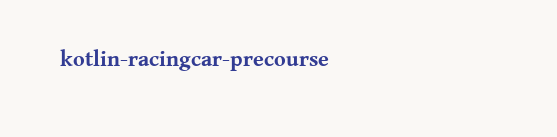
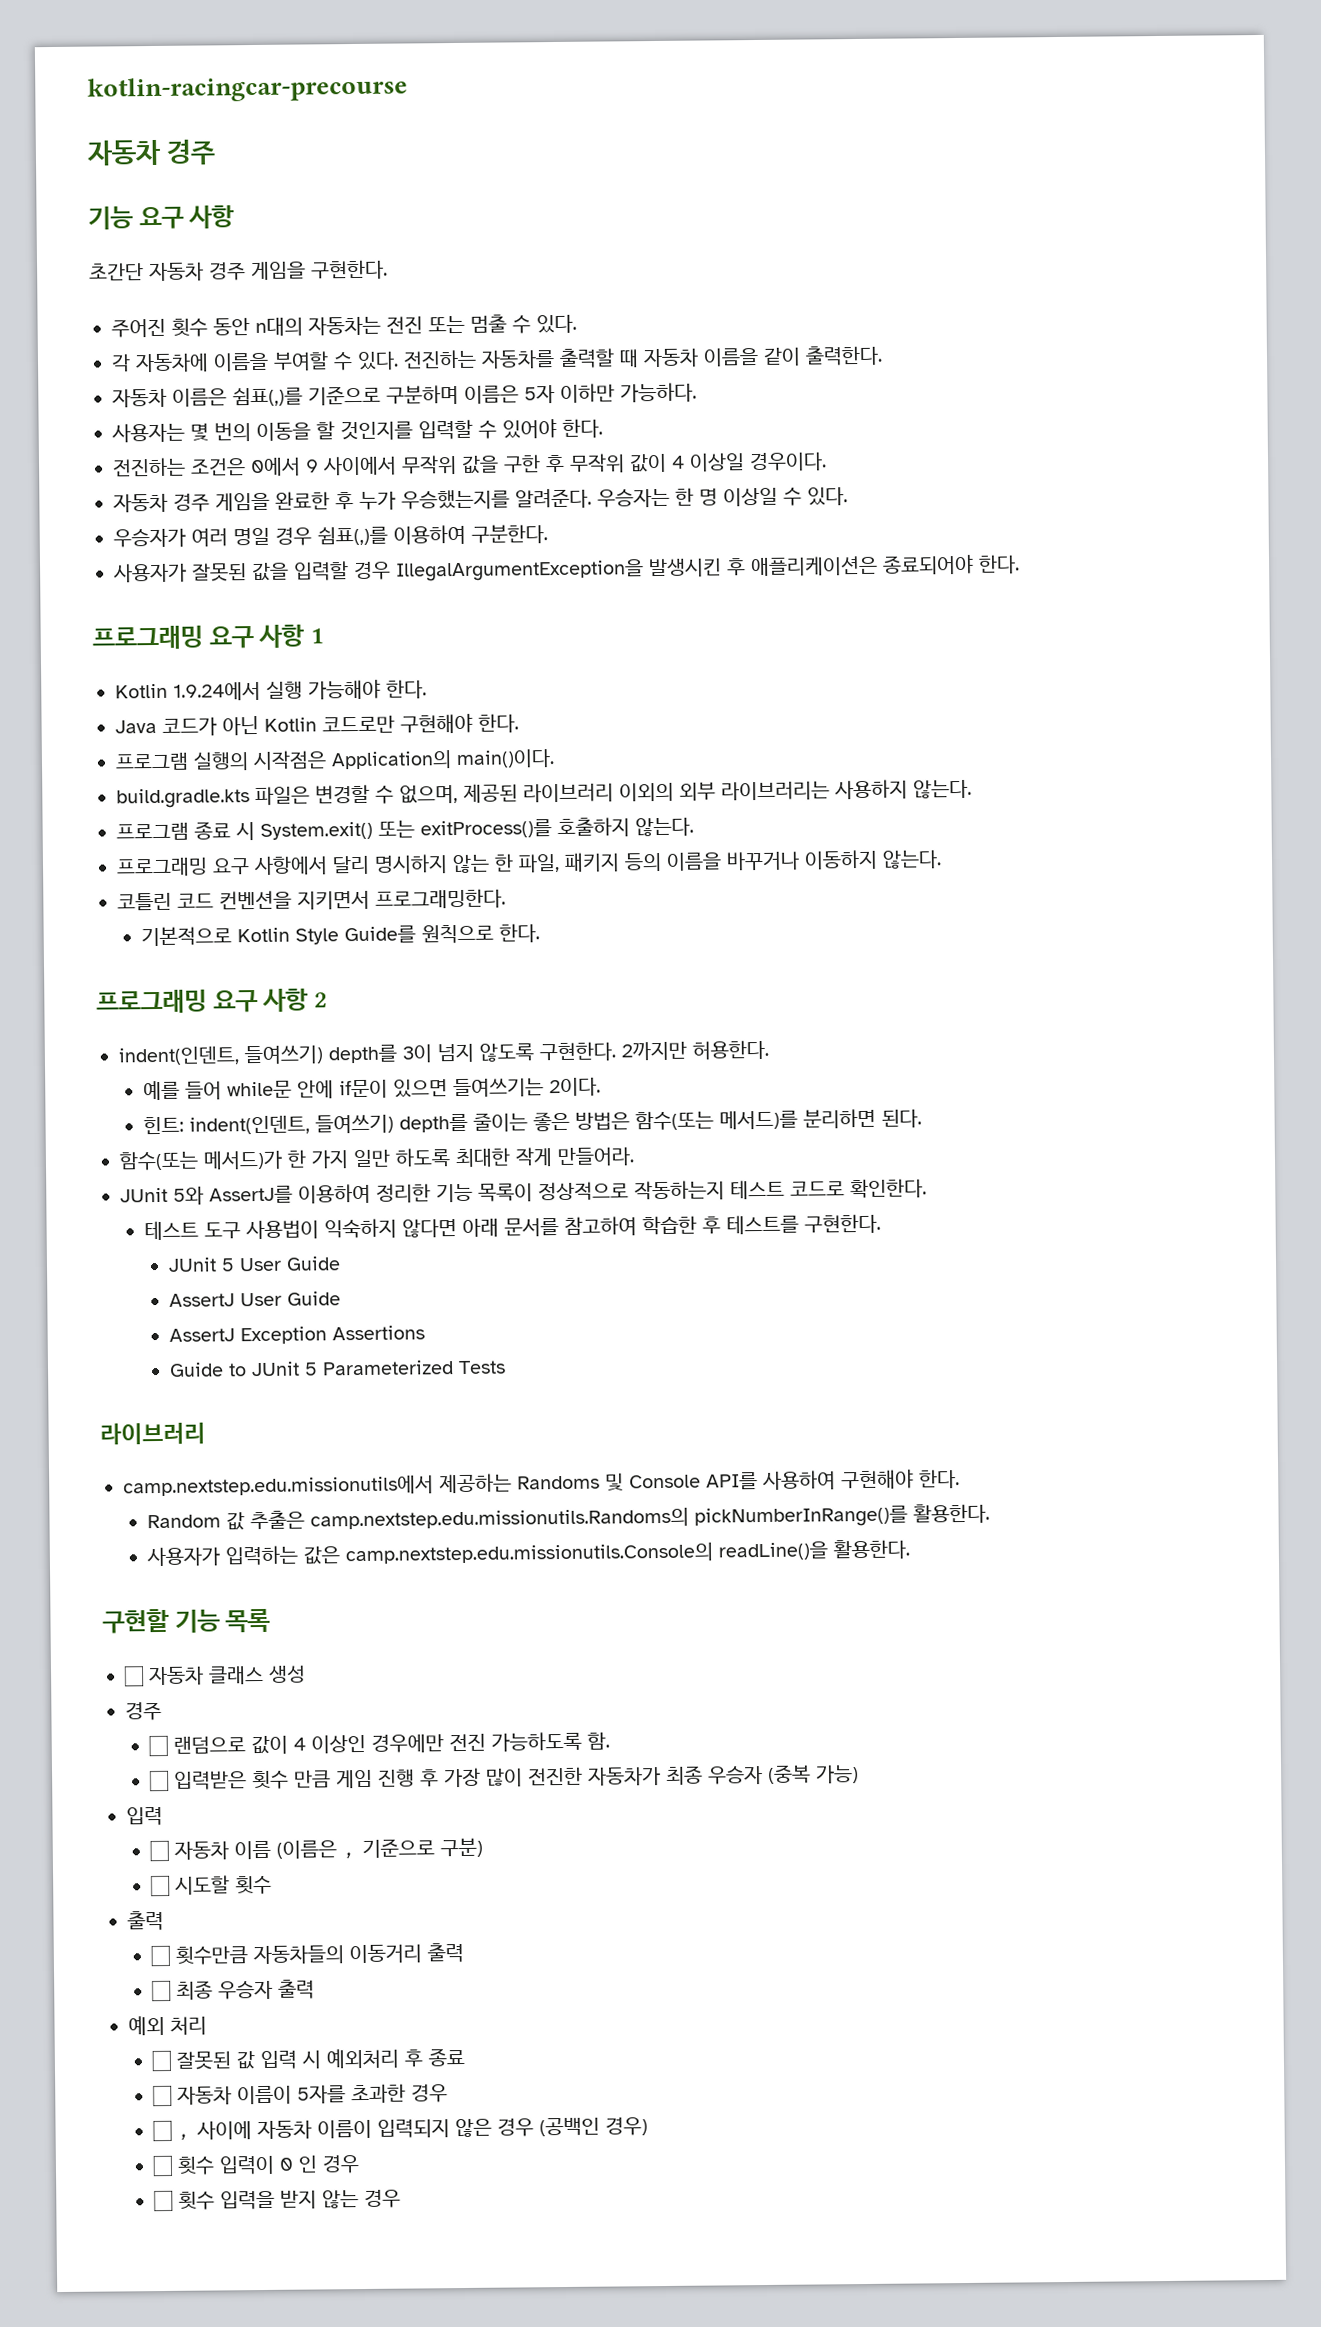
  kotlin-racingcar-precourse
+ 자동차 경주
+ 기능 요구 사항
+ 초간단 자동차 경주 게임을 구현한다.
+ 주어진 횟수 동안 n대의 자동차는 전진 또는 멈출 수 있다.
+ 각 자동차에 이름을 부여할 수 있다. 전진하는 자동차를 출력할 때 자동차 이름을 같이 출력한다.
+ 자동차 이름은 쉼표(,)를 기준으로 구분하며 이름은 5자 이하만 가능하다.
+ 사용자는 몇 번의 이동을 할 것인지를 입력할 수 있어야 한다.
+ 전진하는 조건은 0에서 9 사이에서 무작위 값을 구한 후 무작위 값이 4 이상일 경우이다.
+ 자동차 경주 게임을 완료한 후 누가 우승했는지를 알려준다. 우승자는 한 명 이상일 수 있다.
+ 우승자가 여러 명일 경우 쉼표(,)를 이용하여 구분한다.
+ 사용자가 잘못된 값을 입력할 경우 IllegalArgumentException을 발생시킨 후 애플리케이션은 종료되어야 한다.
+ 프로그래밍 요구 사항 1
+ Kotlin 1.9.24에서 실행 가능해야 한다.
+ Java 코드가 아닌 Kotlin 코드로만 구현해야 한다.
+ 프로그램 실행의 시작점은 Application의 main()이다.
+ build.gradle.kts 파일은 변경할 수 없으며, 제공된 라이브러리 이외의 외부 라이브러리는 사용하지 않는다.
+ 프로그램 종료 시 System.exit() 또는 exitProcess()를 호출하지 않는다.
+ 프로그래밍 요구 사항에서 달리 명시하지 않는 한 파일, 패키지 등의 이름을 바꾸거나 이동하지 않는다.
+ 코틀린 코드 컨벤션을 지키면서 프로그래밍한다.
+ 기본적으로 Kotlin Style Guide를 원칙으로 한다.
+ 프로그래밍 요구 사항 2
+ indent(인덴트, 들여쓰기) depth를 3이 넘지 않도록 구현한다. 2까지만 허용한다.
+ 예를 들어 while문 안에 if문이 있으면 들여쓰기는 2이다.
+ 힌트: indent(인덴트, 들여쓰기) depth를 줄이는 좋은 방법은 함수(또는 메서드)를 분리하면 된다.
+ 함수(또는 메서드)가 한 가지 일만 하도록 최대한 작게 만들어라.
+ JUnit 5와 AssertJ를 이용하여 정리한 기능 목록이 정상적으로 작동하는지 테스트 코드로 확인한다.
+ 테스트 도구 사용법이 익숙하지 않다면 아래 문서를 참고하여 학습한 후 테스트를 구현한다.
+ JUnit 5 User Guide
+ AssertJ User Guide
+ AssertJ Exception Assertions
+ Guide to JUnit 5 Parameterized Tests
+ 라이브러리
+ camp.nextstep.edu.missionutils에서 제공하는 Randoms 및 Console API를 사용하여 구현해야 한다.
+ Random 값 추출은 camp.nextstep.edu.missionutils.Randoms의 pickNumberInRange()를 활용한다.
+ 사용자가 입력하는 값은 camp.nextstep.edu.missionutils.Console의 readLine()을 활용한다.
+ 구현할 기능 목록
+ ☐ 자동차 클래스 생성
+ 경주
+ ☐ 랜덤으로 값이 4 이상인 경우에만 전진 가능하도록 함.
+ ☐ 입력받은 횟수 만큼 게임 진행 후 가장 많이 전진한 자동차가 최종 우승자 (중복 가능)
+ 입력
+ ☐ 자동차 이름 (이름은 , 기준으로 구분)
+ ☐ 시도할 횟수
+ 출력
+ ☐ 횟수만큼 자동차들의 이동거리 출력
+ ☐ 최종 우승자 출력
+ 예외 처리
+ ☐ 잘못된 값 입력 시 예외처리 후 종료
+ ☐ 자동차 이름이 5자를 초과한 경우
+ ☐ , 사이에 자동차 이름이 입력되지 않은 경우 (공백인 경우)
+ ☐ 횟수 입력이 0 인 경우
+ ☐ 횟수 입력을 받지 않는 경우

